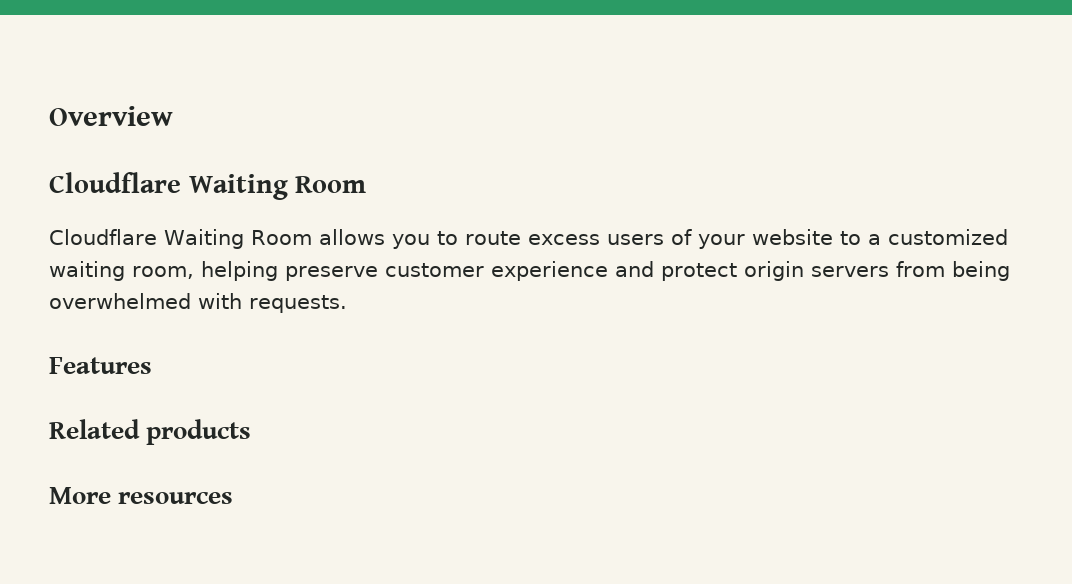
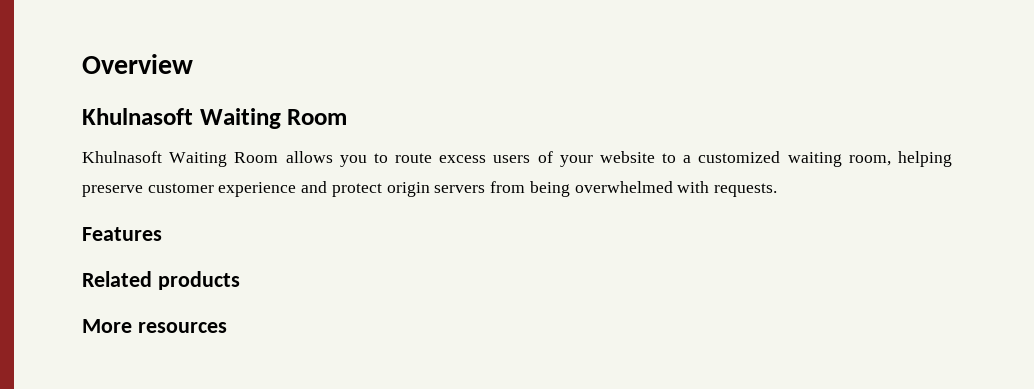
  Overview
- Cloudflare Waiting Room
+ Khulnasoft Waiting Room
- Cloudflare Waiting Room allows you to route excess users of your website to a customized waiting room, helping preserve customer experience and protect origin servers from being overwhelmed with requests.
+ Khulnasoft Waiting Room allows you to route excess users of your website to a customized waiting room, helping preserve customer experience and protect origin servers from being overwhelmed with requests.

